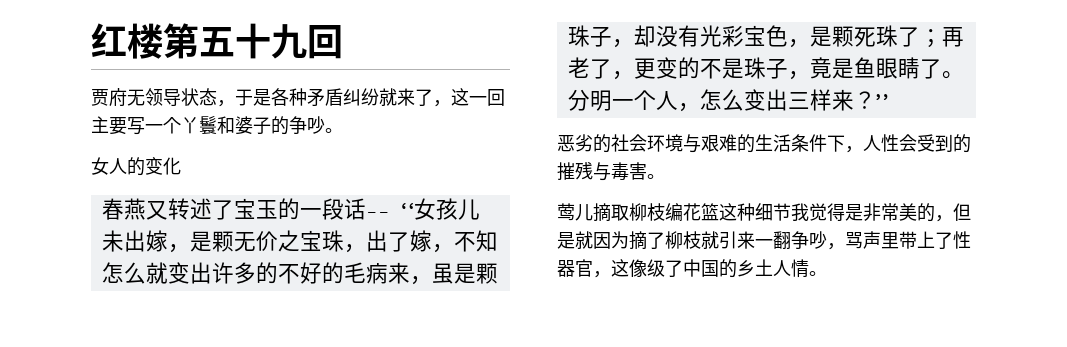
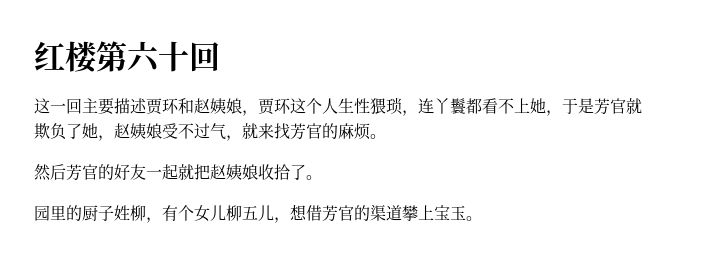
- 红楼第五十九回
+ 红楼第六十回
- 贾府无领导状态，于是各种矛盾纠纷就来了，这一回主要写一个丫鬟和婆子的争吵。
- 女人的变化
- 春燕又转述了宝玉的一段话—— “女孩儿未出嫁，是颗无价之宝珠，出了嫁，不知怎么就变出许多的不好的毛病来，虽是颗珠子，却没有光彩宝色，是颗死珠了；再老了，更变的不是珠子，竟是鱼眼睛了。分明一个人，怎么变出三样来？”
- 恶劣的社会环境与艰难的生活条件下，人性会受到的摧残与毒害。
- 莺儿摘取柳枝编花篮这种细节我觉得是非常美的，但是就因为摘了柳枝就引来一翻争吵，骂声里带上了性器官，这像级了中国的乡土人情。
+ 这一回主要描述贾环和赵姨娘，贾环这个人生性猥琐，连丫鬟都看不上她，于是芳官就欺负了她，赵姨娘受不过气，就来找芳官的麻烦。
+ 然后芳官的好友一起就把赵姨娘收拾了。
+ 园里的厨子姓柳，有个女儿柳五儿，想借芳官的渠道攀上宝玉。

